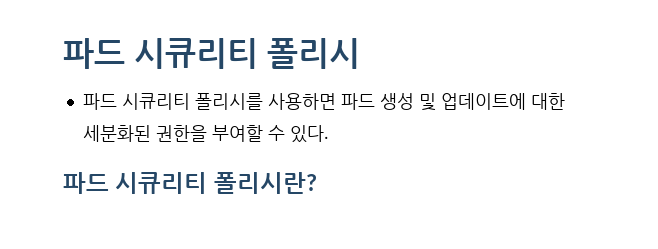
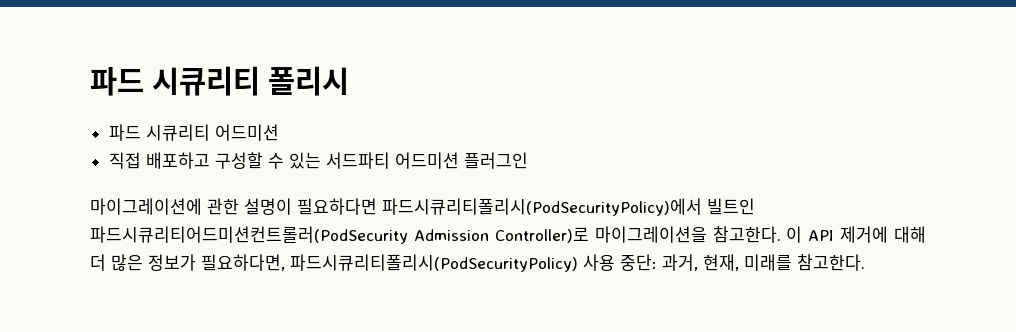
- 파드 시큐리티 폴리시를 사용하면 파드 생성 및 업데이트에 대한 세분화된 권한을 부여할 수 있다.
- 파드 시큐리티 폴리시란?
+ 파드 시큐리티 어드미션
+ 직접 배포하고 구성할 수 있는 서드파티 어드미션 플러그인
+ 마이그레이션에 관한 설명이 필요하다면 파드시큐리티폴리시(PodSecurityPolicy)에서 빌트인 파드시큐리티어드미션컨트롤러(PodSecurity Admission Controller)로 마이그레이션을 참고한다. 이 API 제거에 대해 더 많은 정보가 필요하다면, 파드시큐리티폴리시(PodSecurityPolicy) 사용 중단: 과거, 현재, 미래를 참고한다.

